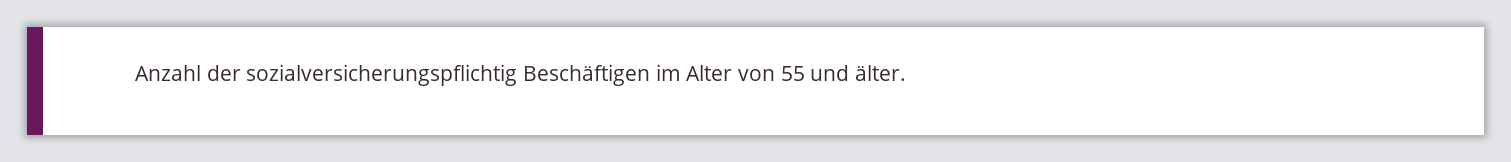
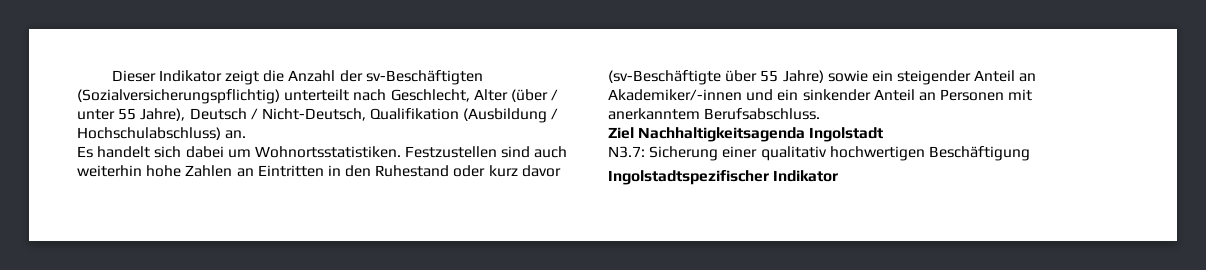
- Anzahl der sozialversicherungspflichtig Beschäftigen im Alter von 55 und älter.
+ Dieser Indikator zeigt die Anzahl der sv-Beschäftigten (Sozialversicherungspflichtig) unterteilt nach Geschlecht, Alter (über / unter 55 Jahre), Deutsch / Nicht-Deutsch, Qualifikation (Ausbildung / Hochschulabschluss) an.
+ Es handelt sich dabei um Wohnortsstatistiken. Festzustellen sind auch weiterhin hohe Zahlen an Eintritten in den Ruhestand oder kurz davor (sv-Beschäftigte über 55 Jahre) sowie ein steigender Anteil an Akademiker/-innen und ein sinkender Anteil an Personen mit anerkanntem Berufsabschluss.
+ Ziel Nachhaltigkeitsagenda Ingolstadt
+ N3.7: Sicherung einer qualitativ hochwertigen Beschäftigung
+ Ingolstadtspezifischer Indikator

